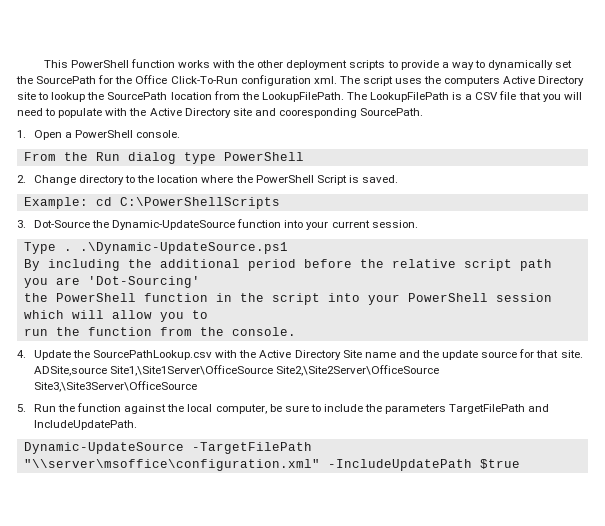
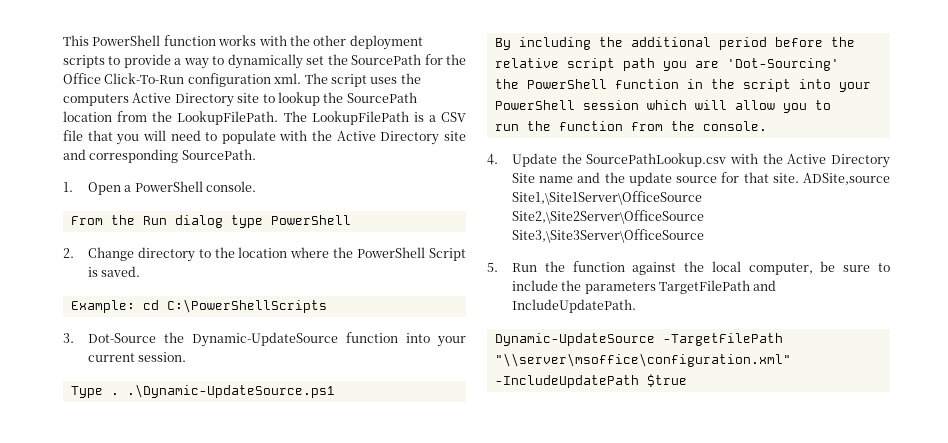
- The LookupFilePath is a CSV file that you will need to populate with the Active Directory site and cooresponding SourcePath.
+ The LookupFilePath is a CSV file that you will need to populate with the Active Directory site and corresponding SourcePath.

